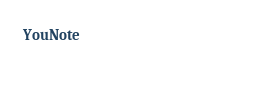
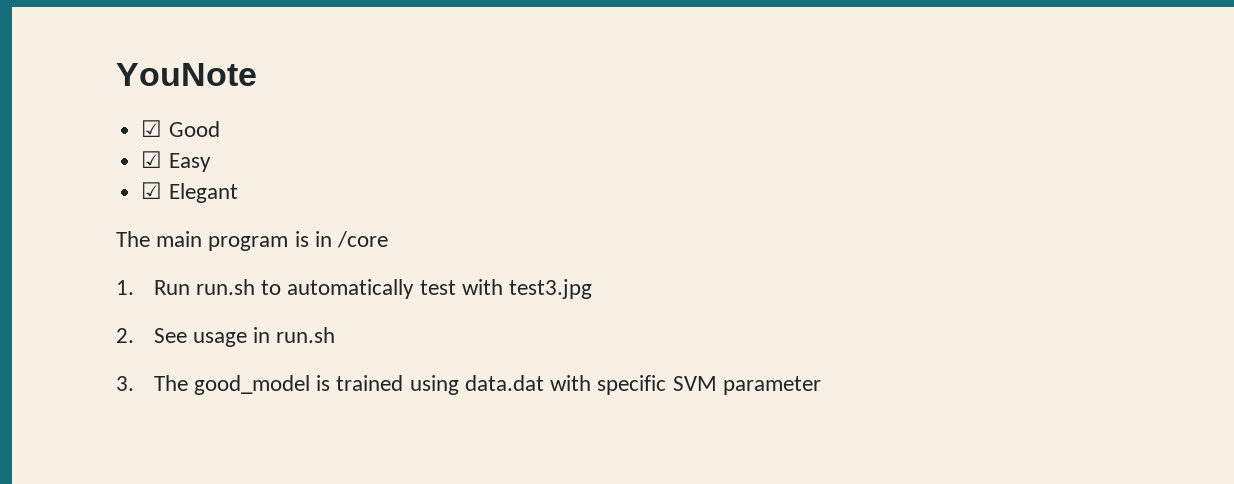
+ ☑ Good
+ ☑ Easy
+ ☑ Elegant
+ The main program is in /core
+ 1. Run run.sh to automatically test with test3.jpg
+ 2. See usage in run.sh
+ 3. The good_model is trained using data.dat with specific SVM parameter

